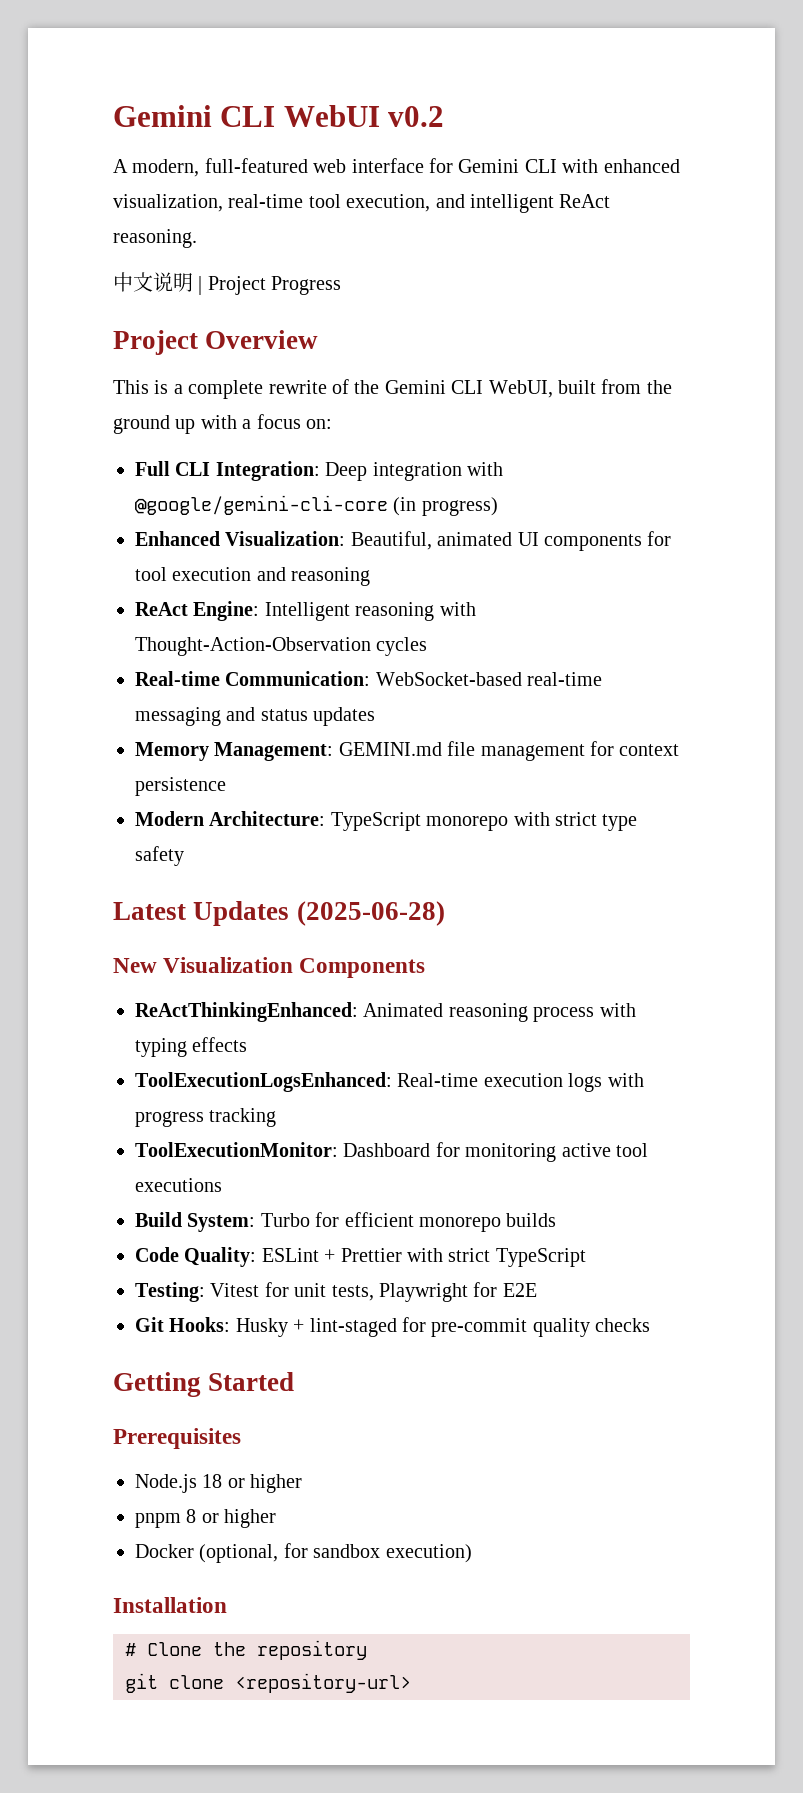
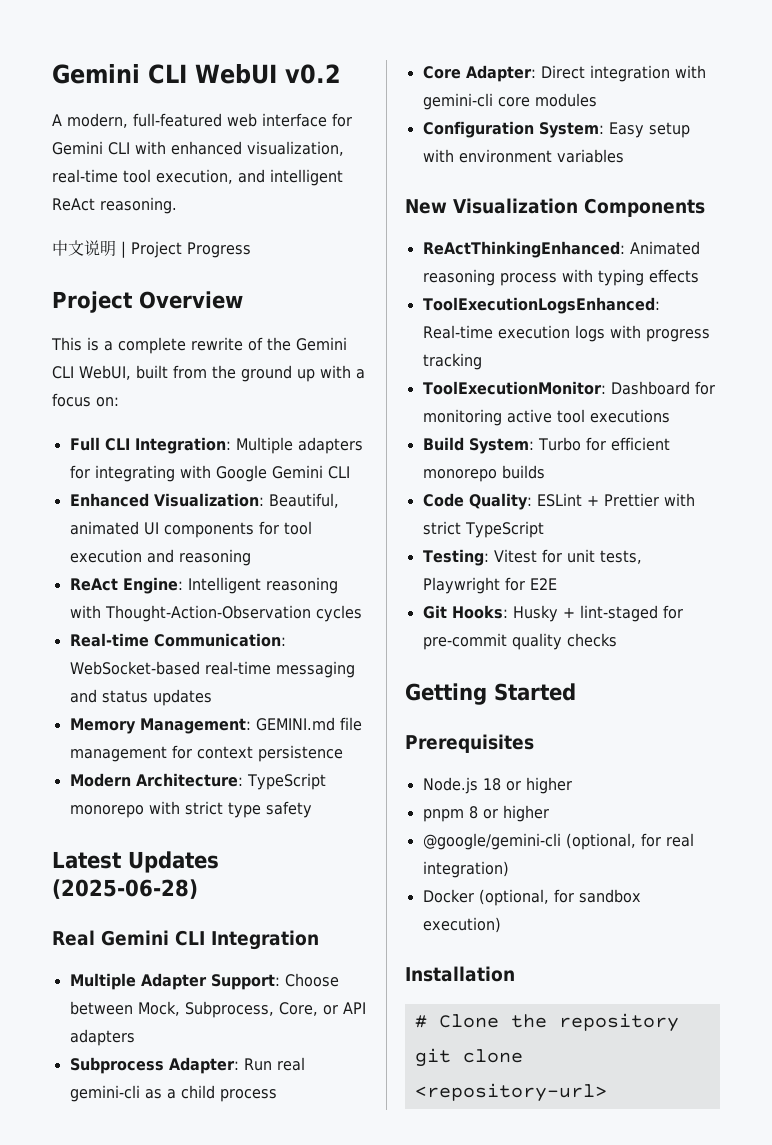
- Full CLI Integration: Deep integration with @google/gemini-cli-core (in progress)
+ Full CLI Integration: Multiple adapters for integrating with Google Gemini CLI
+ Real Gemini CLI Integration
+ Multiple Adapter Support: Choose between Mock, Subprocess, Core, or API adapters
+ Subprocess Adapter: Run real gemini-cli as a child process
+ Core Adapter: Direct integration with gemini-cli core modules
+ Configuration System: Easy setup with environment variables
+ @google/gemini-cli (optional, for real integration)

